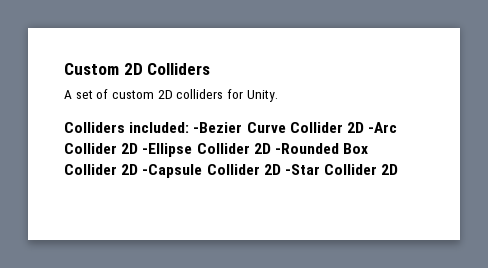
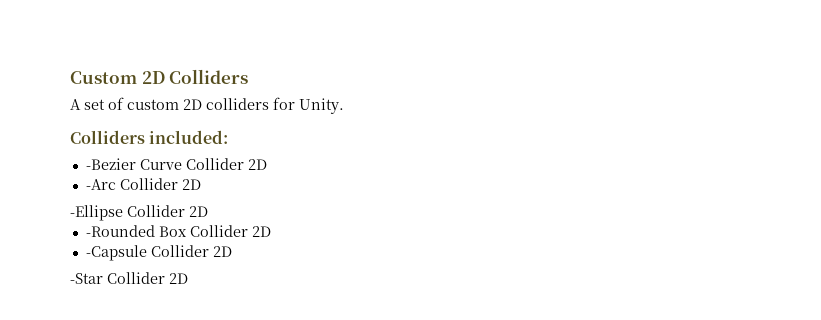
- Colliders included: -Bezier Curve Collider 2D -Arc Collider 2D -Ellipse Collider 2D -Rounded Box Collider 2D -Capsule Collider 2D -Star Collider 2D
+ Colliders included:
+ -Bezier Curve Collider 2D
+ -Arc Collider 2D
+ -Ellipse Collider 2D
+ -Rounded Box Collider 2D
+ -Capsule Collider 2D
+ -Star Collider 2D

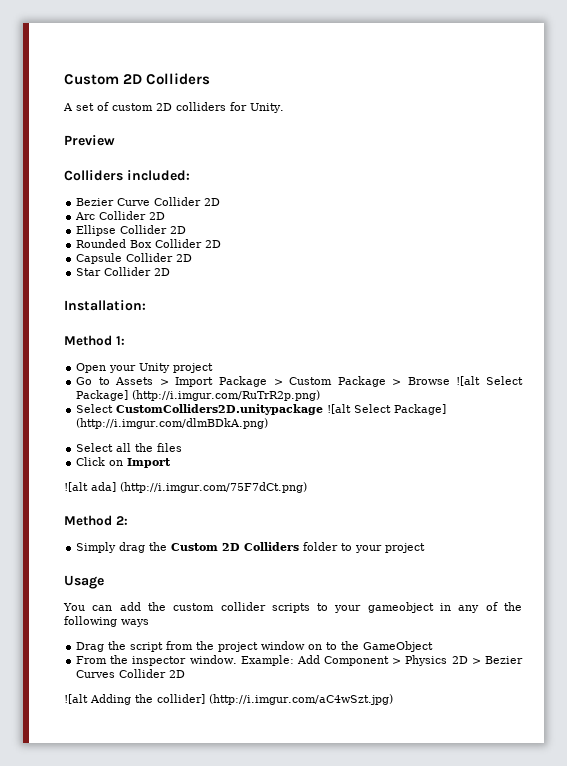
+ Preview
- -Bezier Curve Collider 2D
+ Bezier Curve Collider 2D
- -Arc Collider 2D
- -Ellipse Collider 2D
- -Rounded Box Collider 2D
+ Arc Collider 2D
+ Ellipse Collider 2D
+ Rounded Box Collider 2D
- -Capsule Collider 2D
- -Star Collider 2D
+ Capsule Collider 2D
+ Star Collider 2D
+ Installation:
+ Method 1:
+ Open your Unity project
+ Go to Assets > Import Package > Custom Package > Browse ![alt Select Package] (http://i.imgur.com/RuTrR2p.png)
+ Select CustomColliders2D.unitypackage ![alt Select Package] (http://i.imgur.com/dlmBDkA.png)
+ Select all the files
+ Click on Import
+ ![alt ada] (http://i.imgur.com/75F7dCt.png)
+ Method 2:
+ Simply drag the Custom 2D Colliders folder to your project
+ Usage
+ You can add the custom collider scripts to your gameobject in any of the following ways
+ Drag the script from the project window on to the GameObject
+ From the inspector window. Example: Add Component > Physics 2D > Bezier Curves Collider 2D
+ ![alt Adding the collider] (http://i.imgur.com/aC4wSzt.jpg)

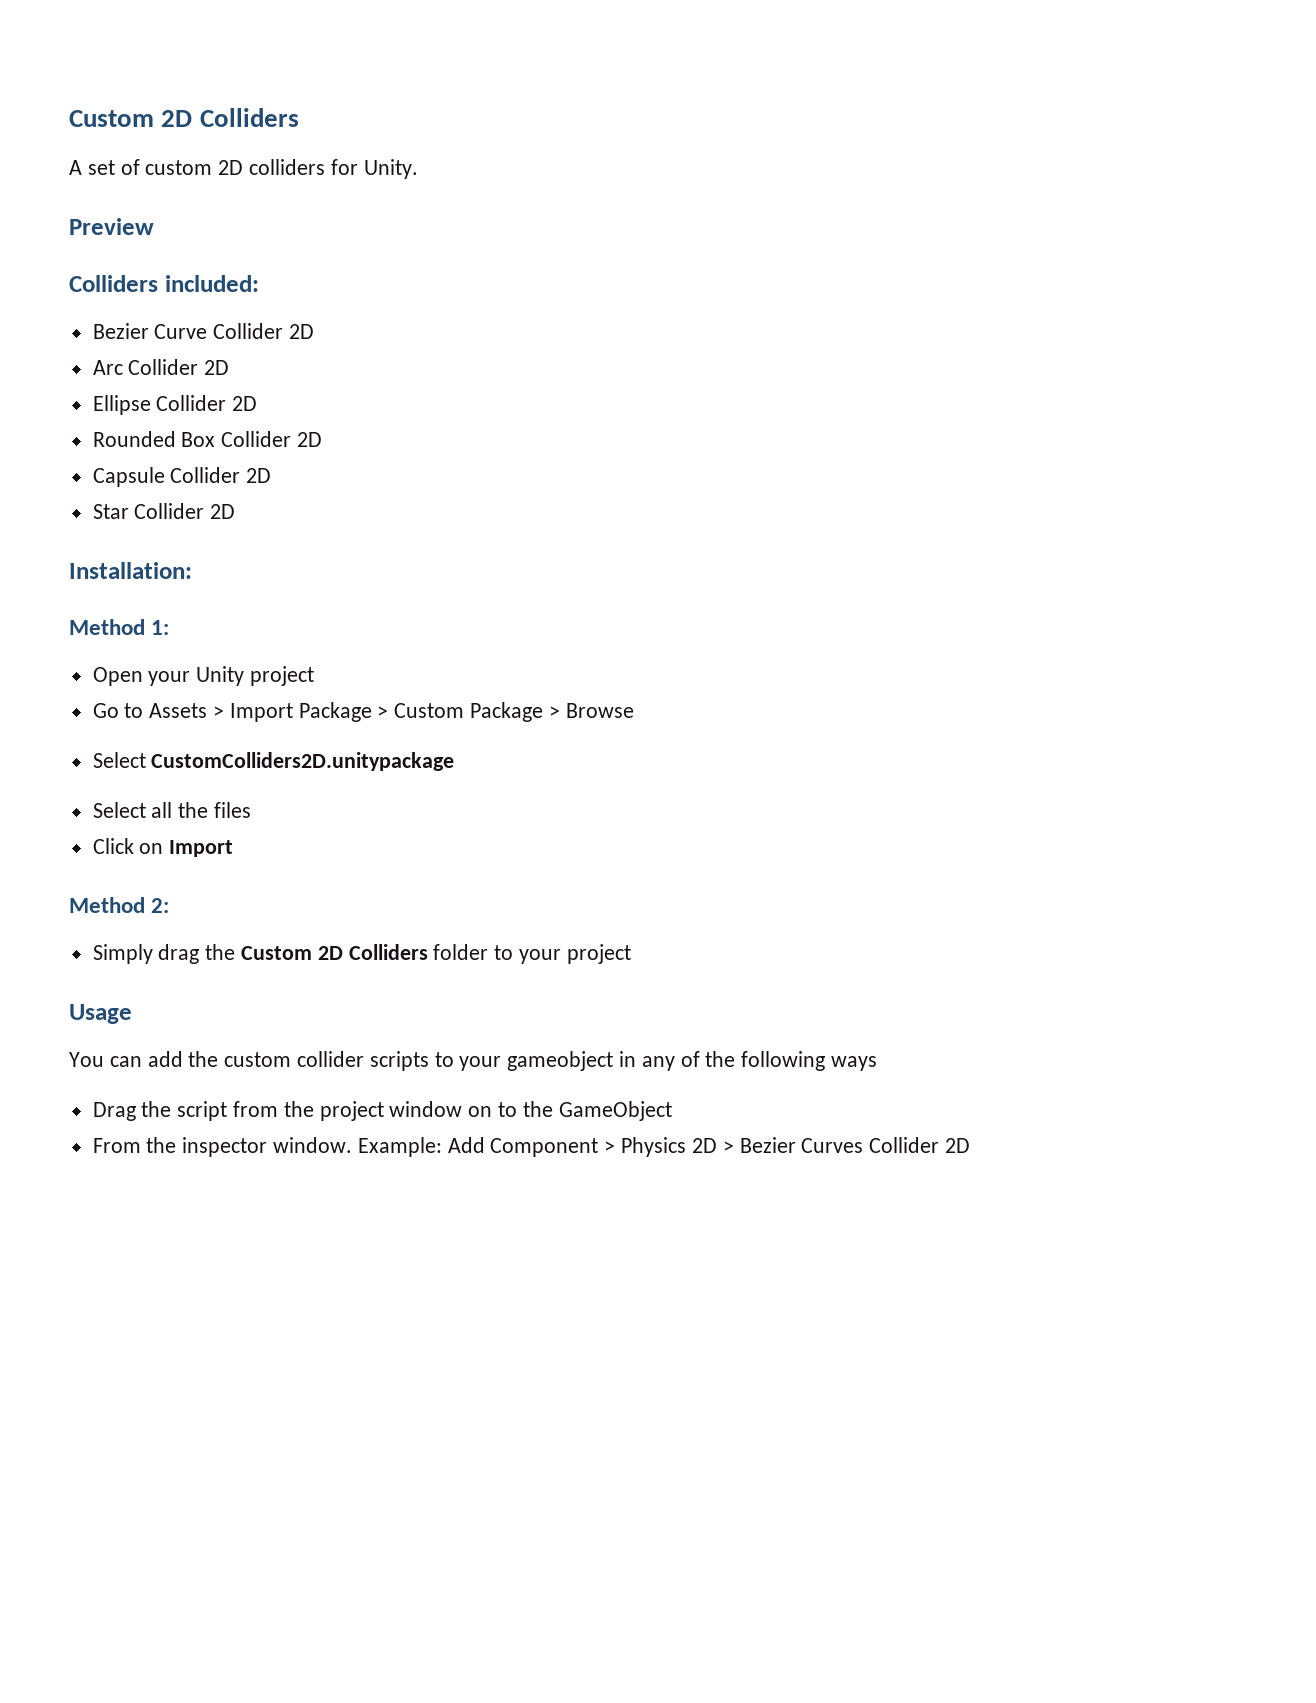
- Go to Assets > Import Package > Custom Package > Browse ![alt Select Package] (http://i.imgur.com/RuTrR2p.png)
- Select CustomColliders2D.unitypackage ![alt Select Package] (http://i.imgur.com/dlmBDkA.png)
+ Go to Assets > Import Package > Custom Package > Browse
+ Select CustomColliders2D.unitypackage
- ![alt ada] (http://i.imgur.com/75F7dCt.png)
- ![alt Adding the collider] (http://i.imgur.com/aC4wSzt.jpg)

